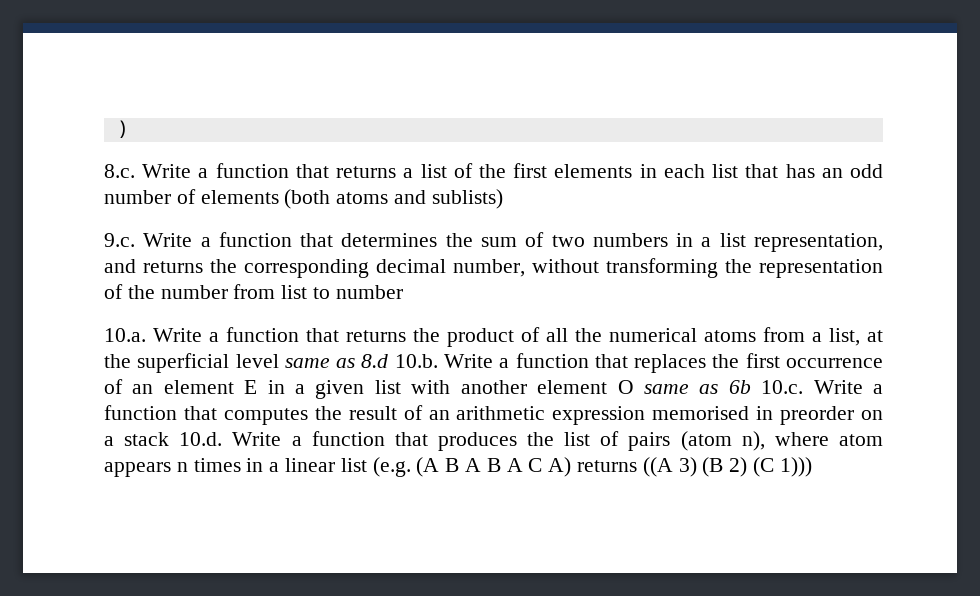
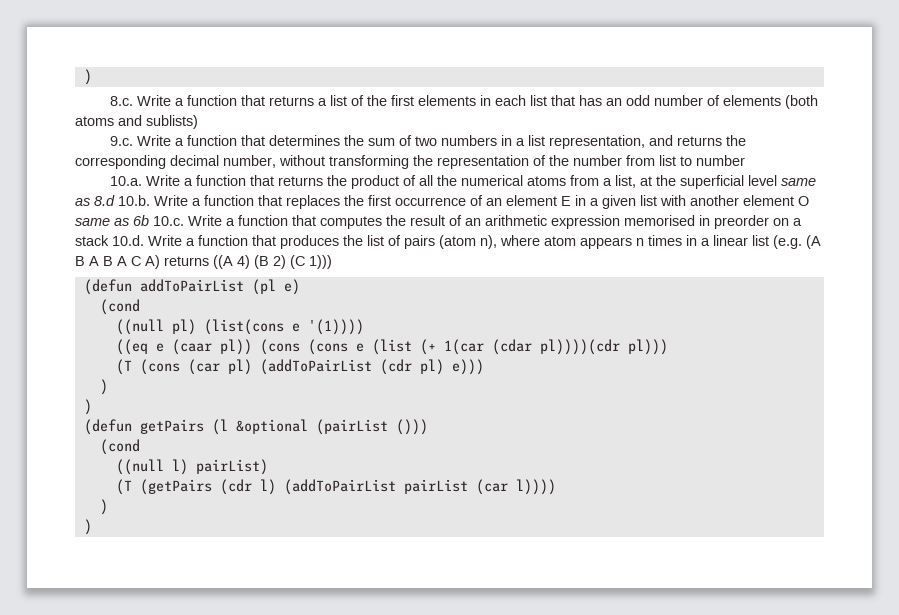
- 10.a. Write a function that returns the product of all the numerical atoms from a list, at the superficial level same as 8.d 10.b. Write a function that replaces the first occurrence of an element E in a given list with another element O same as 6b 10.c. Write a function that computes the result of an arithmetic expression memorised in preorder on a stack 10.d. Write a function that produces the list of pairs (atom n), where atom appears n times in a linear list (e.g. (A B A B A C A) returns ((A 3) (B 2) (C 1)))
+ 10.a. Write a function that returns the product of all the numerical atoms from a list, at the superficial level same as 8.d 10.b. Write a function that replaces the first occurrence of an element E in a given list with another element O same as 6b 10.c. Write a function that computes the result of an arithmetic expression memorised in preorder on a stack 10.d. Write a function that produces the list of pairs (atom n), where atom appears n times in a linear list (e.g. (A B A B A C A) returns ((A 4) (B 2) (C 1)))
+ (defun addToPairList (pl e)
+ (cond
+ ((null pl) (list(cons e '(1))))
+ ((eq e (caar pl)) (cons (cons e (list (+ 1(car (cdar pl))))(cdr pl)))
+ (T (cons (car pl) (addToPairList (cdr pl) e)))
+ )
+ )
+ (defun getPairs (l &optional (pairList ()))
+ (cond
+ ((null l) pairList)
+ (T (getPairs (cdr l) (addToPairList pairList (car l))))
+ )
+ )

